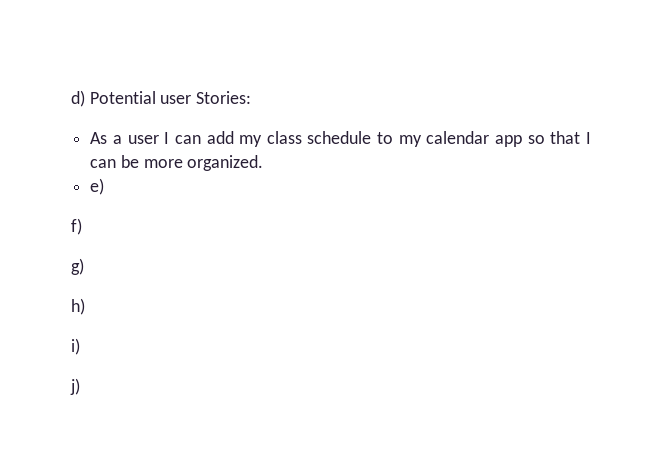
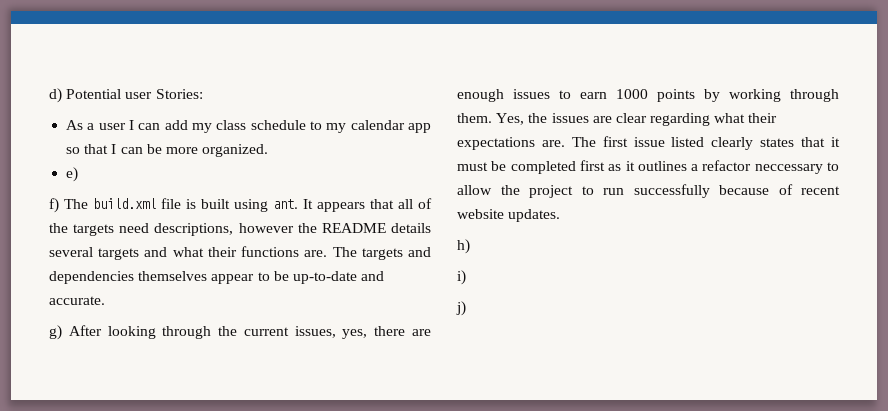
- f)
- g)
+ f) The build.xml file is built using ant. It appears that all of the targets need descriptions, however the README details several targets and what their functions are. The targets and dependencies themselves appear to be up-to-date and accurate.
+ g) After looking through the current issues, yes, there are enough issues to earn 1000 points by working through them. Yes, the issues are clear regarding what their expectations are. The first issue listed clearly states that it must be completed first as it outlines a refactor neccessary to allow the project to run successfully because of recent website updates.

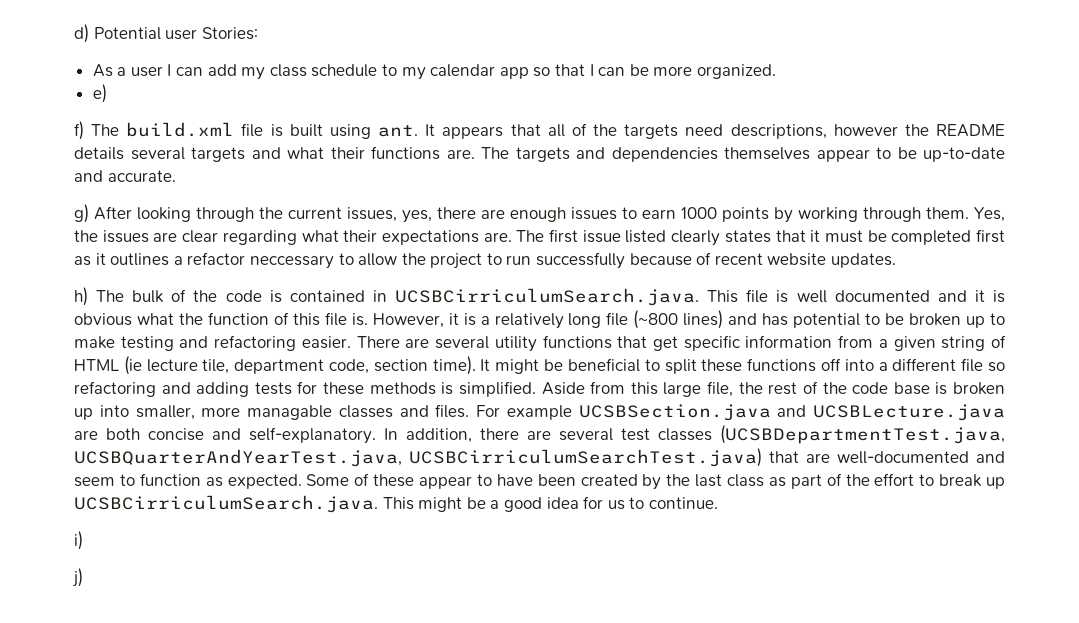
- h)
+ h) The bulk of the code is contained in UCSBCirriculumSearch.java. This file is well documented and it is obvious what the function of this file is. However, it is a relatively long file (~800 lines) and has potential to be broken up to make testing and refactoring easier. There are several utility functions that get specific information from a given string of HTML (ie lecture tile, department code, section time). It might be beneficial to split these functions off into a different file so refactoring and adding tests for these methods is simplified. Aside from this large file, the rest of the code base is broken up into smaller, more managable classes and files. For example UCSBSection.java and UCSBLecture.java are both concise and self-explanatory. In addition, there are several test classes (UCSBDepartmentTest.java, UCSBQuarterAndYearTest.java, UCSBCirriculumSearchTest.java) that are well-documented and seem to function as expected. Some of these appear to have been created by the last class as part of the effort to break up UCSBCirriculumSearch.java. This might be a good idea for us to continue.

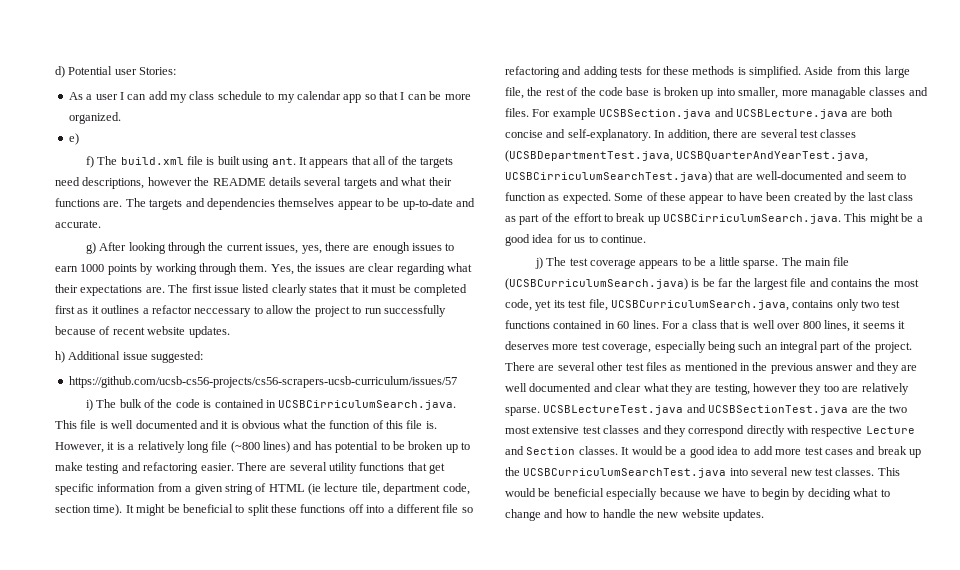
- h) The bulk of the code is contained in UCSBCirriculumSearch.java. This file is well documented and it is obvious what the function of this file is.
+ h) Additional issue suggested:
+ https://github.com/ucsb-cs56-projects/cs56-scrapers-ucsb-curriculum/issues/57
+ i) The bulk of the code is contained in UCSBCirriculumSearch.java. This file is well documented and it is obvious what the function of this file is.
- i)
- j)
+ j) The test coverage appears to be a little sparse. The main file (UCSBCurriculumSearch.java) is be far the largest file and contains the most code, yet its test file, UCSBCurriculumSearch.java, contains only two test functions contained in 60 lines. For a class that is well over 800 lines, it seems it deserves more test coverage, especially being such an integral part of the project. There are several other test files as mentioned in the previous answer and they are well documented and clear what they are testing, however they too are relatively sparse. UCSBLectureTest.java and UCSBSectionTest.java are the two most extensive test classes and they correspond directly with respective Lecture and Section classes. It would be a good idea to add more test cases and break up the UCSBCurriculumSearchTest.java into several new test classes. This would be beneficial especially because we have to begin by deciding what to change and how to handle the new website updates.

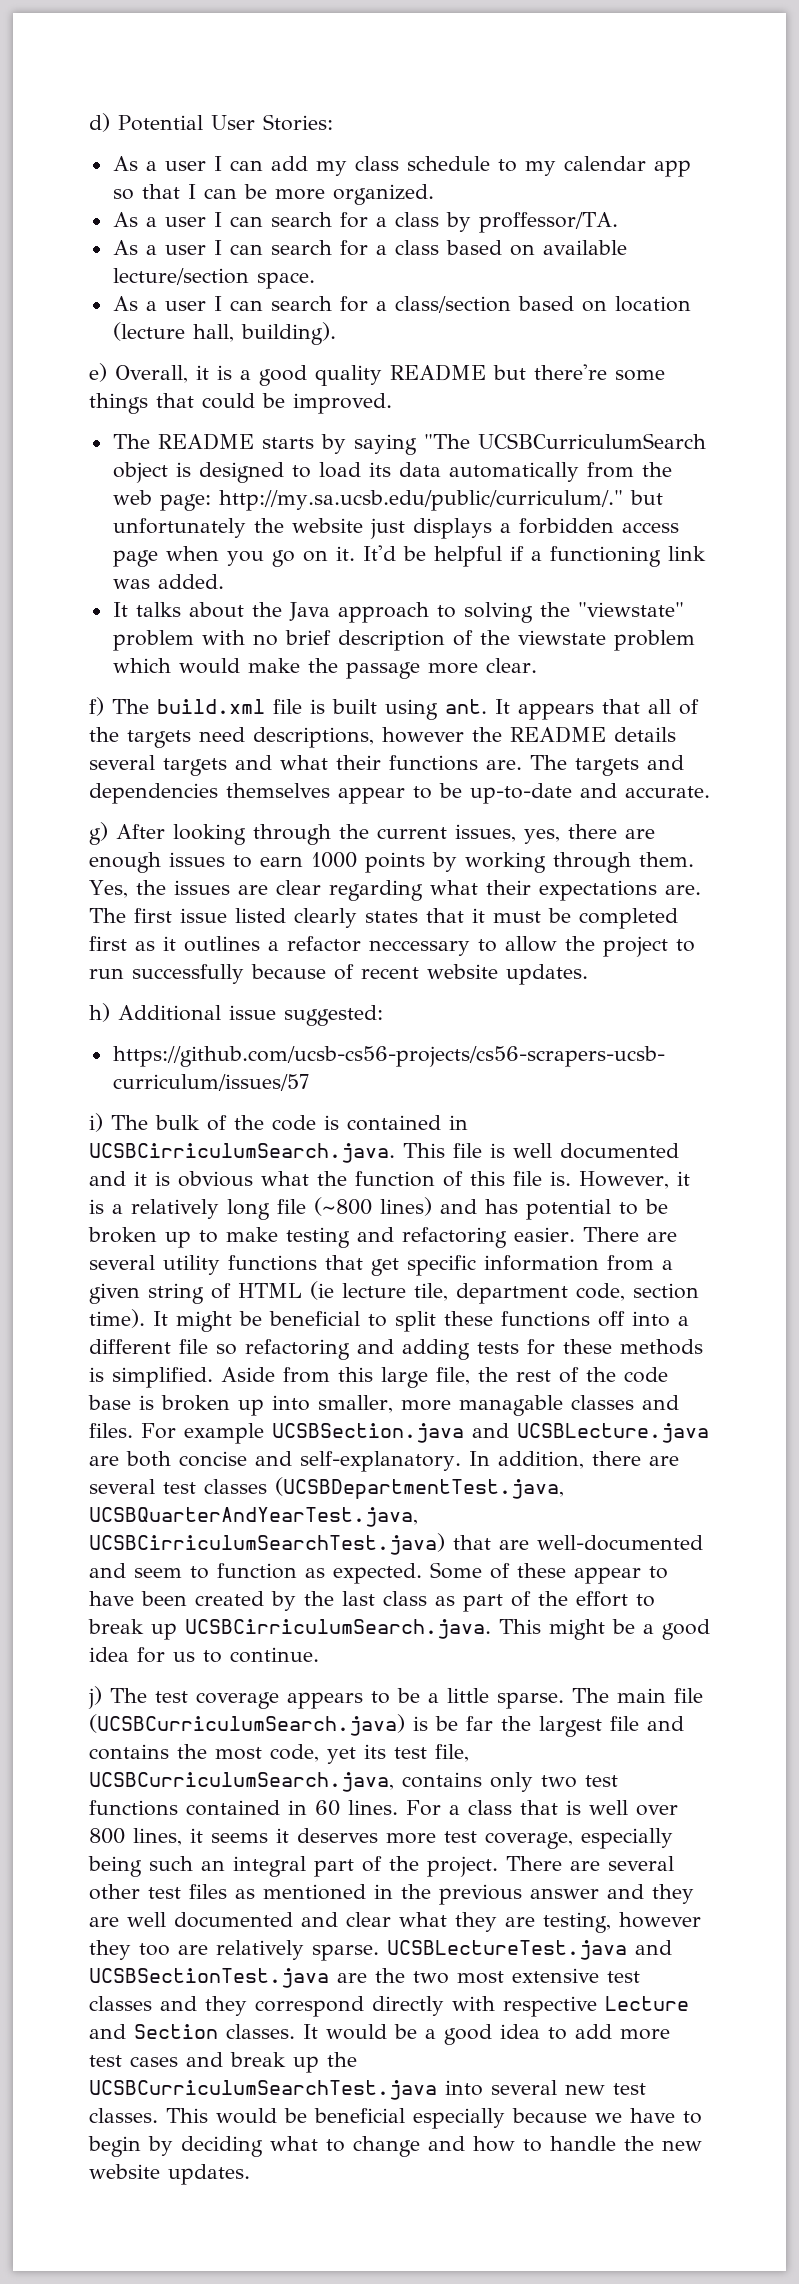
- d) Potential user Stories:
+ d) Potential User Stories:
- e)
+ As a user I can search for a class by proffessor/TA.
+ As a user I can search for a class based on available lecture/section space.
+ As a user I can search for a class/section based on location (lecture hall, building).
+ e) Overall, it is a good quality README but there're some things that could be improved.
+ The README starts by saying "The UCSBCurriculumSearch object is designed to load its data automatically from the web page: http://my.sa.ucsb.edu/public/curriculum/." but unfortunately the website just displays a forbidden access page when you go on it. It'd be helpful if a functioning link was added.
+ It talks about the Java approach to solving the "viewstate" problem with no brief description of the viewstate problem which would make the passage more clear.

